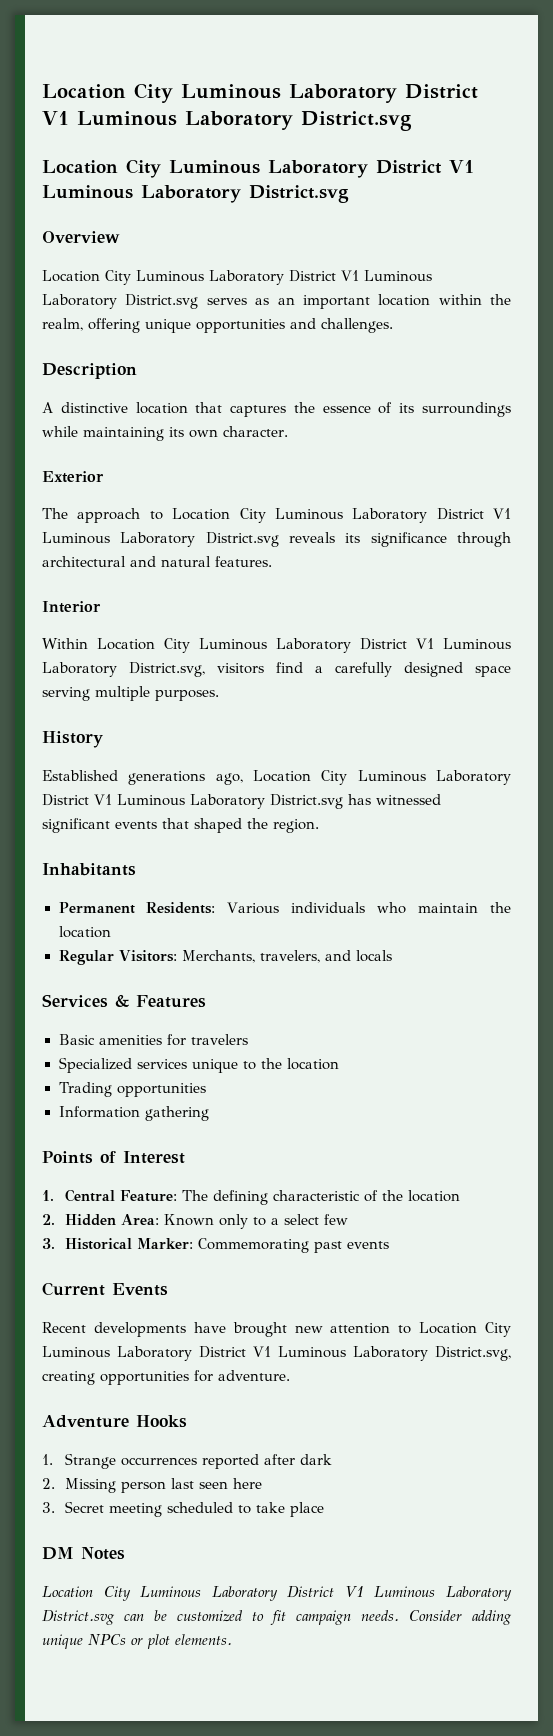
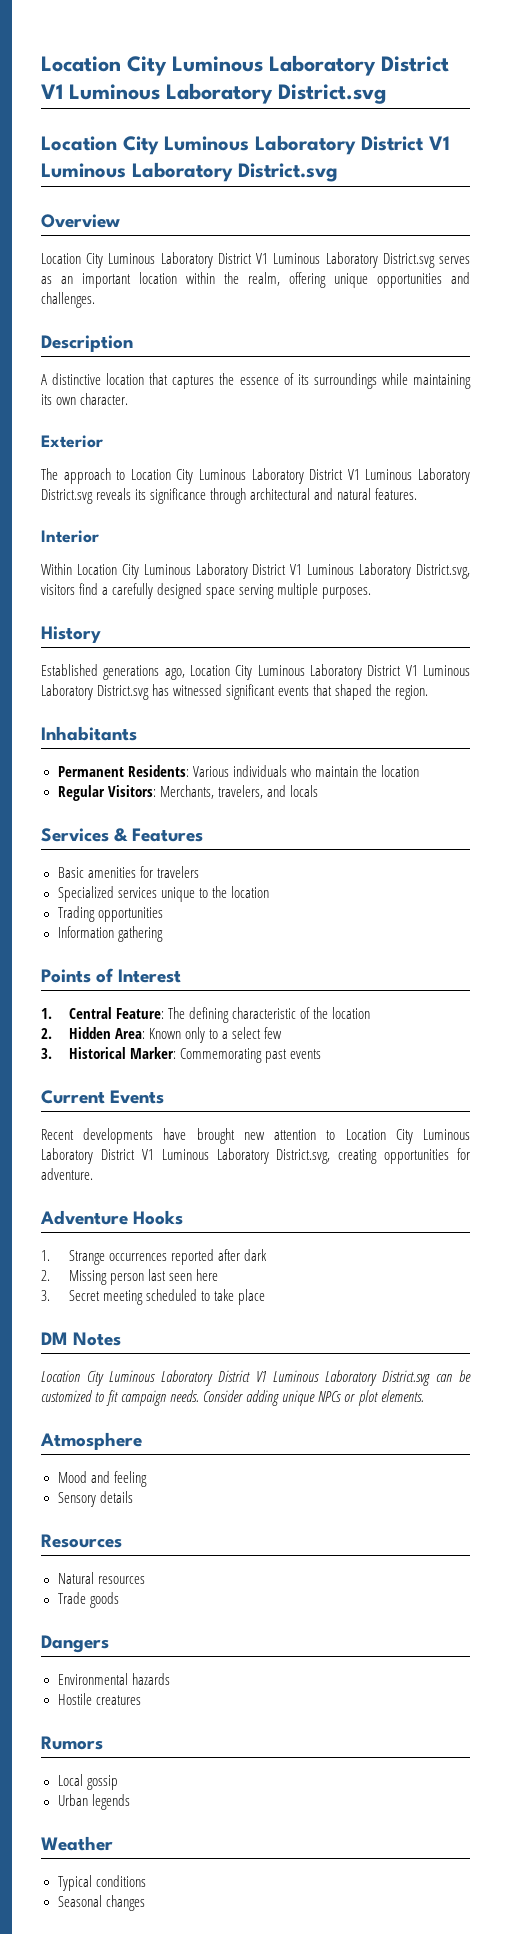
+ Atmosphere
+ Mood and feeling
+ Sensory details
+ Resources
+ Natural resources
+ Trade goods
+ Dangers
+ Environmental hazards
+ Hostile creatures
+ Rumors
+ Local gossip
+ Urban legends
+ Weather
+ Typical conditions
+ Seasonal changes

